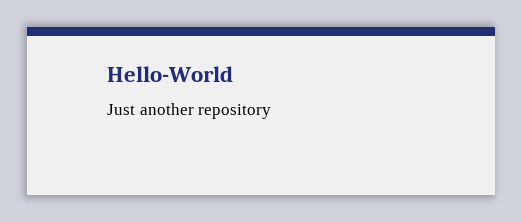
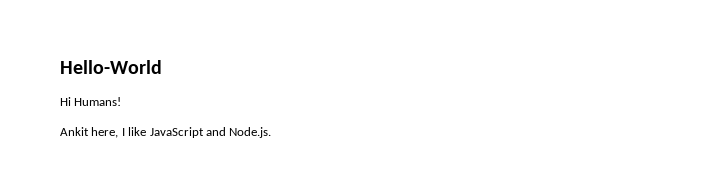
- Just another repository
+ Hi Humans!
+ Ankit here, I like JavaScript and Node.js.

